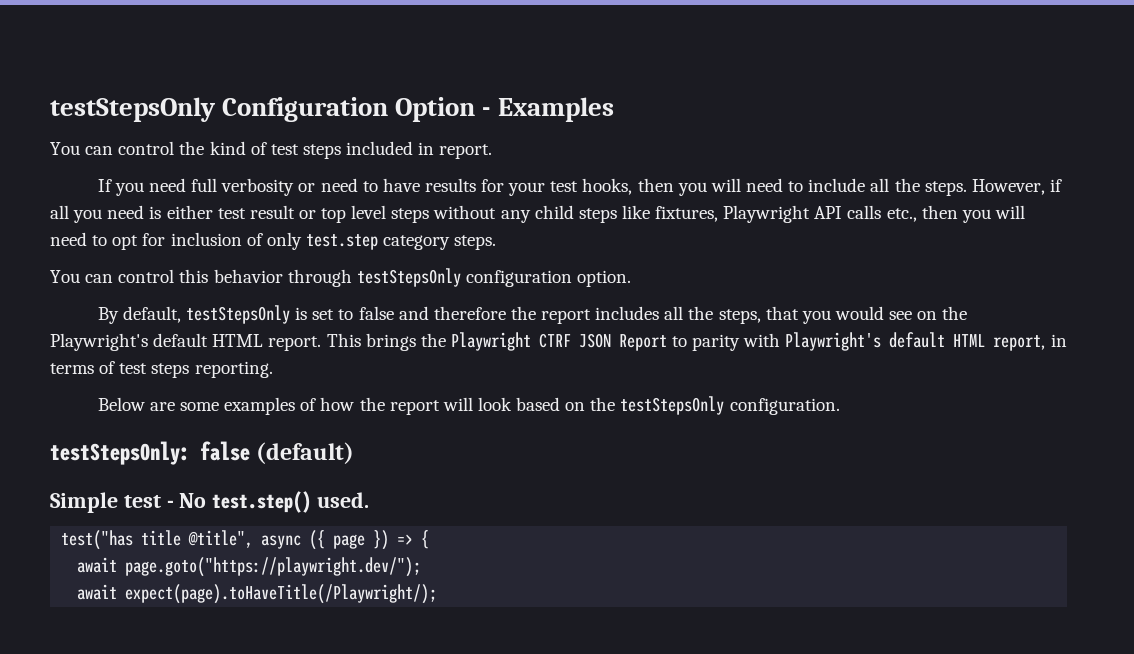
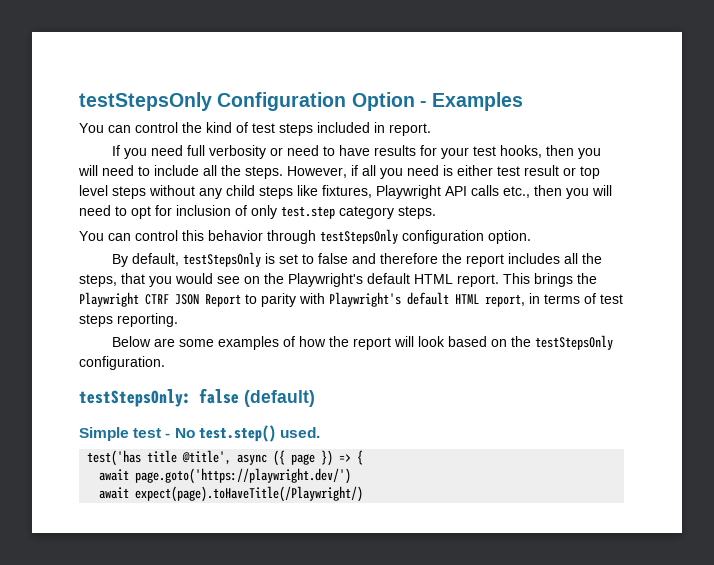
- test("has title @title", async ({ page }) => {
+ test('has title @title', async ({ page }) => {
- await page.goto("https://playwright.dev/");
- await expect(page).toHaveTitle(/Playwright/);
+ await page.goto('https://playwright.dev/')
+ await expect(page).toHaveTitle(/Playwright/)

